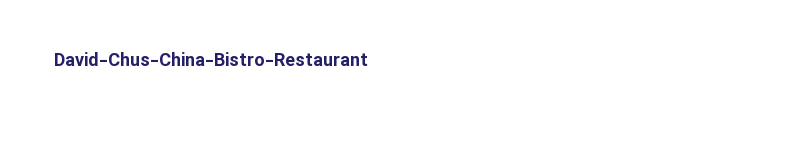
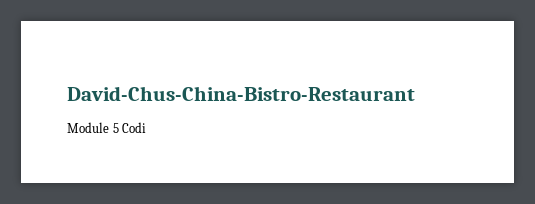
+ Module 5 Codi

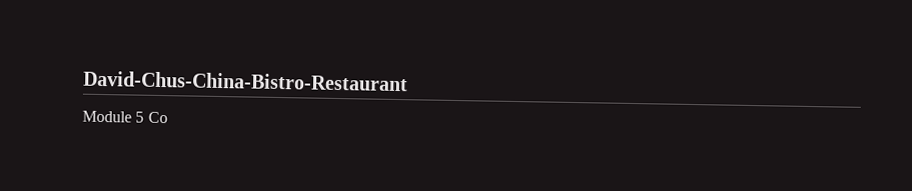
- Module 5 Codi
+ Module 5 Co

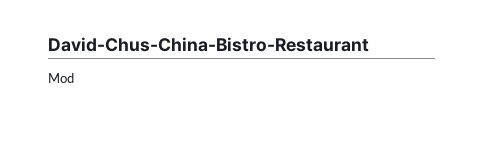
- Module 5 Co
+ Mod

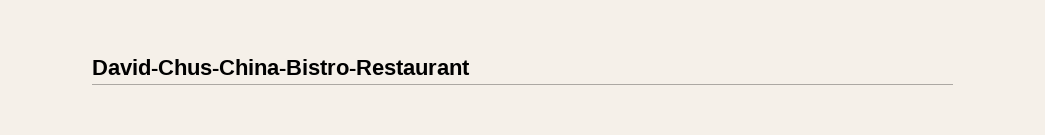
- Mod

